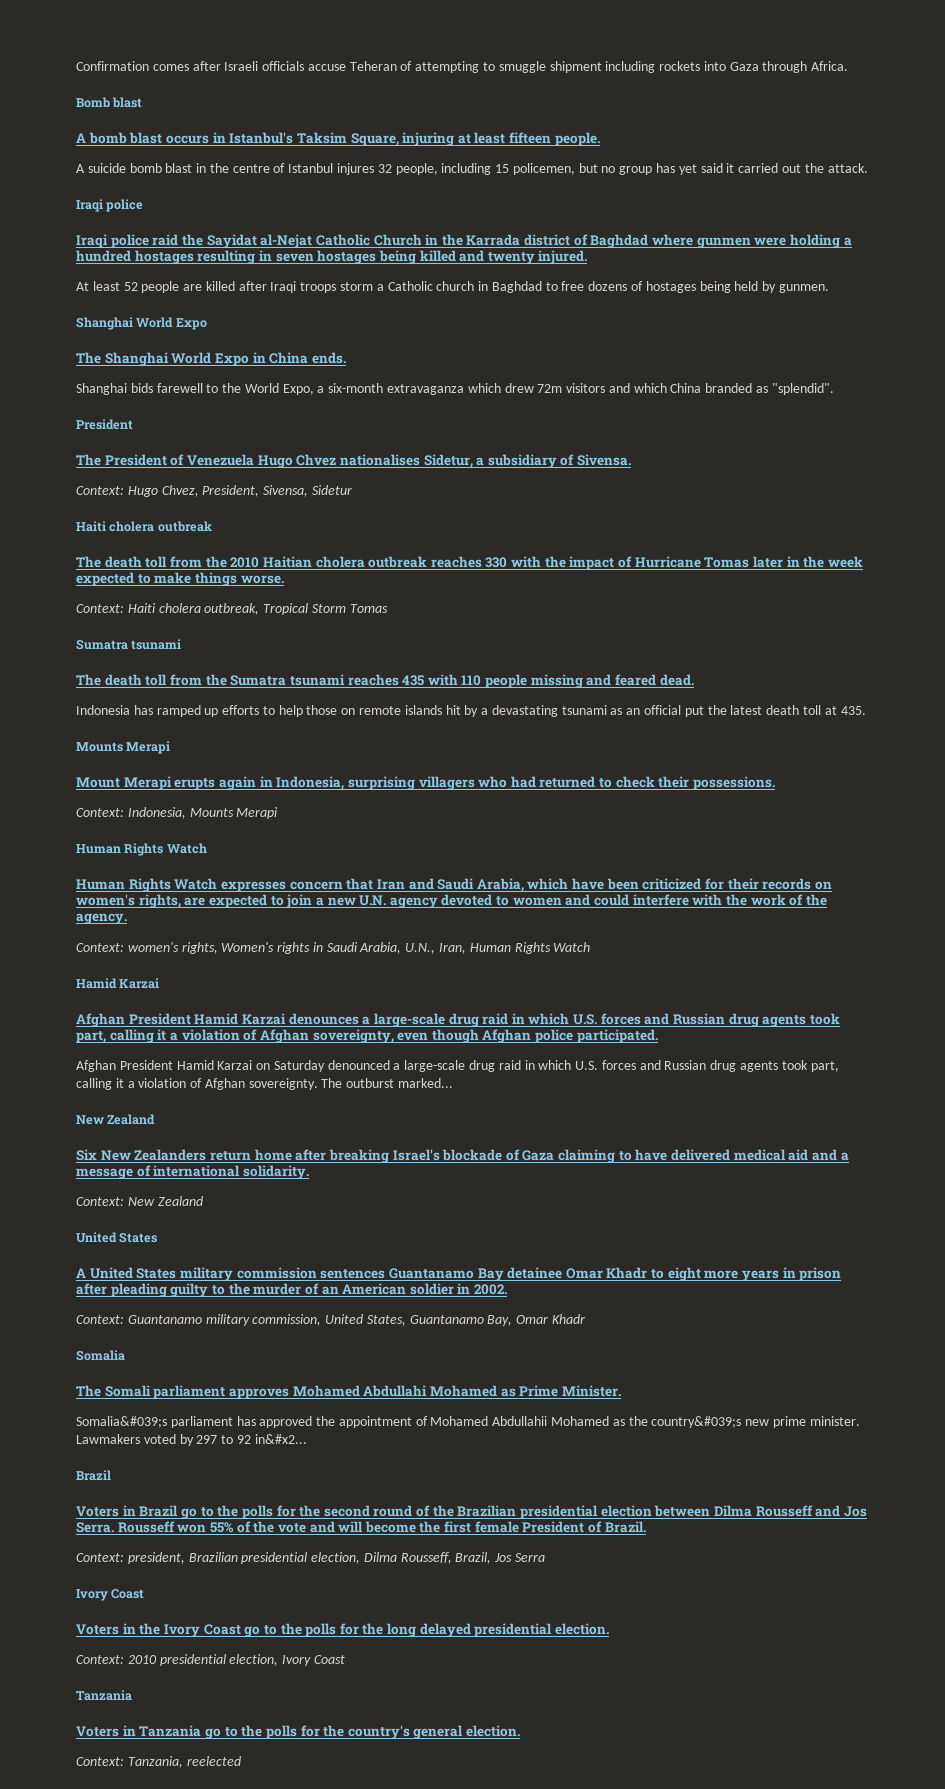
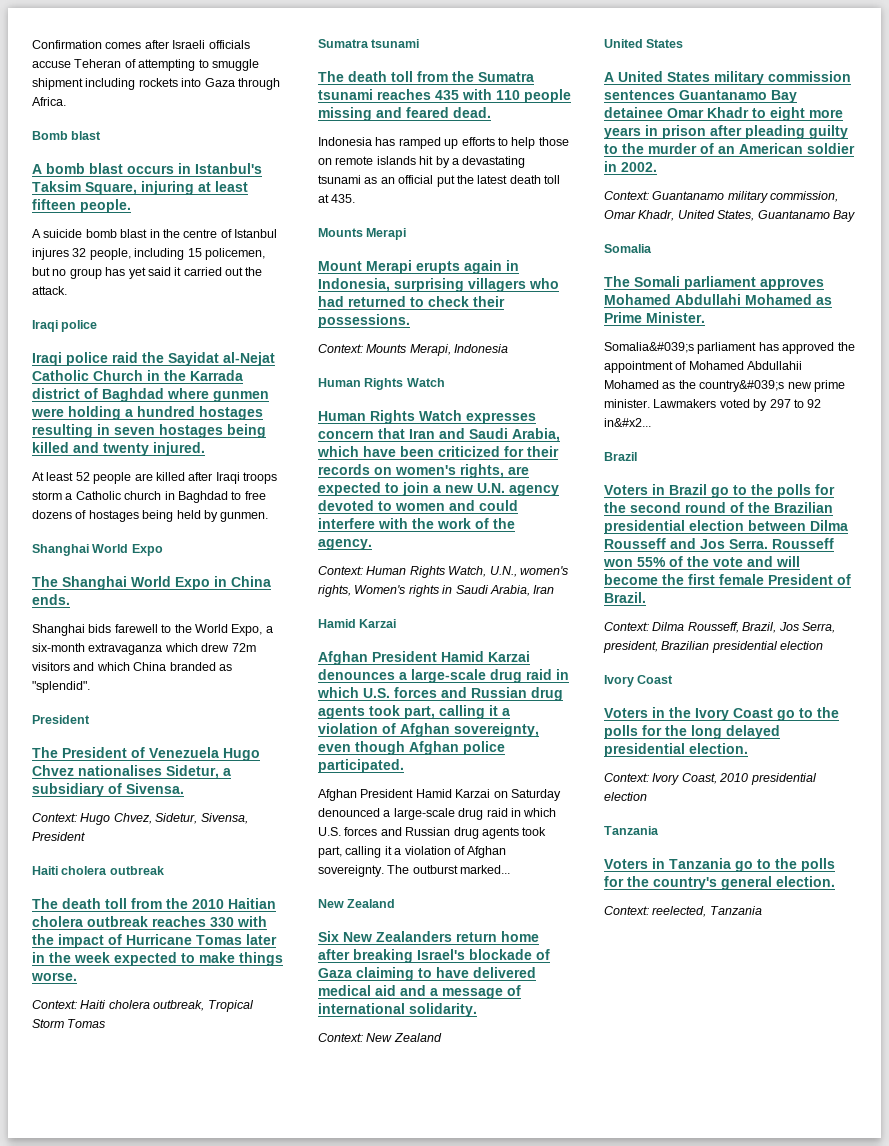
- Context: Hugo Chvez, President, Sivensa, Sidetur
+ Context: Hugo Chvez, Sidetur, Sivensa, President
- Context: Indonesia, Mounts Merapi
+ Context: Mounts Merapi, Indonesia
- Context: women's rights, Women's rights in Saudi Arabia, U.N., Iran, Human Rights Watch
+ Context: Human Rights Watch, U.N., women's rights, Women's rights in Saudi Arabia, Iran
- Context: Guantanamo military commission, United States, Guantanamo Bay, Omar Khadr
+ Context: Guantanamo military commission, Omar Khadr, United States, Guantanamo Bay
- Context: president, Brazilian presidential election, Dilma Rousseff, Brazil, Jos Serra
+ Context: Dilma Rousseff, Brazil, Jos Serra, president, Brazilian presidential election
- Context: 2010 presidential election, Ivory Coast
+ Context: Ivory Coast, 2010 presidential election
- Context: Tanzania, reelected
+ Context: reelected, Tanzania

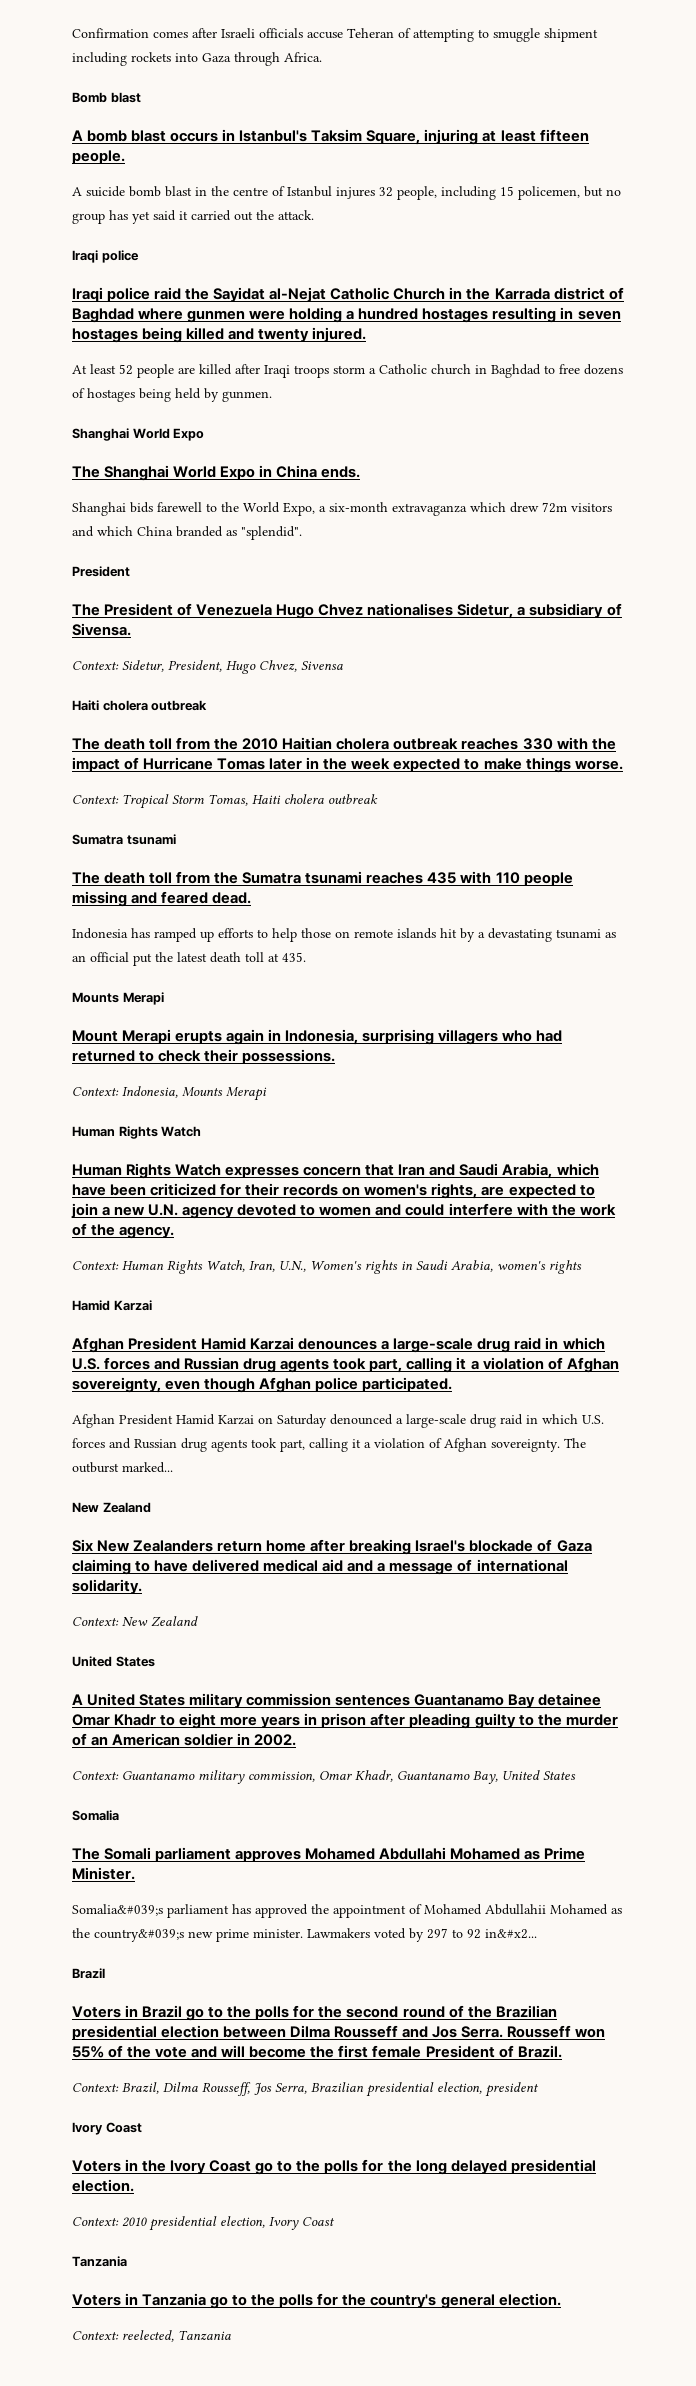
- Context: Hugo Chvez, Sidetur, Sivensa, President
+ Context: Sidetur, President, Hugo Chvez, Sivensa
- Context: Haiti cholera outbreak, Tropical Storm Tomas
+ Context: Tropical Storm Tomas, Haiti cholera outbreak
- Context: Mounts Merapi, Indonesia
+ Context: Indonesia, Mounts Merapi
- Context: Human Rights Watch, U.N., women's rights, Women's rights in Saudi Arabia, Iran
+ Context: Human Rights Watch, Iran, U.N., Women's rights in Saudi Arabia, women's rights
- Context: Guantanamo military commission, Omar Khadr, United States, Guantanamo Bay
+ Context: Guantanamo military commission, Omar Khadr, Guantanamo Bay, United States
- Context: Dilma Rousseff, Brazil, Jos Serra, president, Brazilian presidential election
+ Context: Brazil, Dilma Rousseff, Jos Serra, Brazilian presidential election, president
- Context: Ivory Coast, 2010 presidential election
+ Context: 2010 presidential election, Ivory Coast

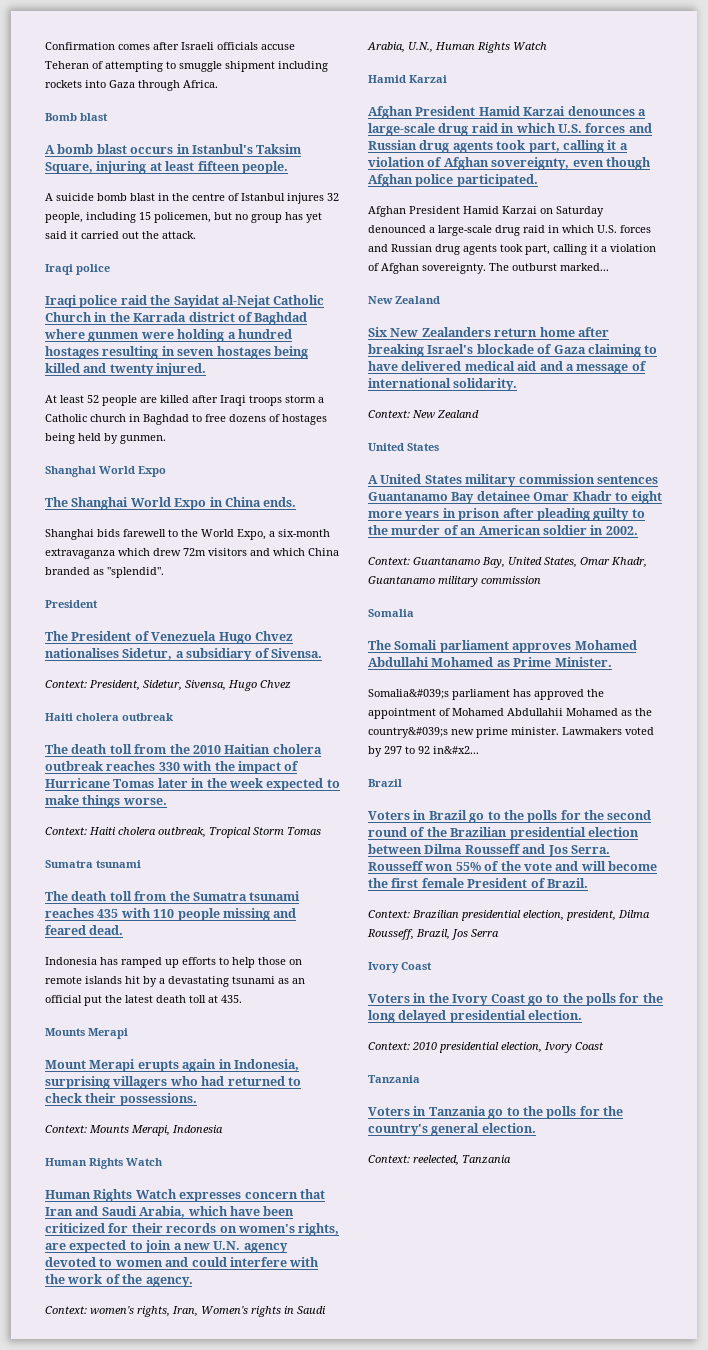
- Context: Sidetur, President, Hugo Chvez, Sivensa
+ Context: President, Sidetur, Sivensa, Hugo Chvez
- Context: Tropical Storm Tomas, Haiti cholera outbreak
+ Context: Haiti cholera outbreak, Tropical Storm Tomas
- Context: Indonesia, Mounts Merapi
+ Context: Mounts Merapi, Indonesia
- Context: Human Rights Watch, Iran, U.N., Women's rights in Saudi Arabia, women's rights
+ Context: women's rights, Iran, Women's rights in Saudi Arabia, U.N., Human Rights Watch
- Context: Guantanamo military commission, Omar Khadr, Guantanamo Bay, United States
+ Context: Guantanamo Bay, United States, Omar Khadr, Guantanamo military commission
- Context: Brazil, Dilma Rousseff, Jos Serra, Brazilian presidential election, president
+ Context: Brazilian presidential election, president, Dilma Rousseff, Brazil, Jos Serra

